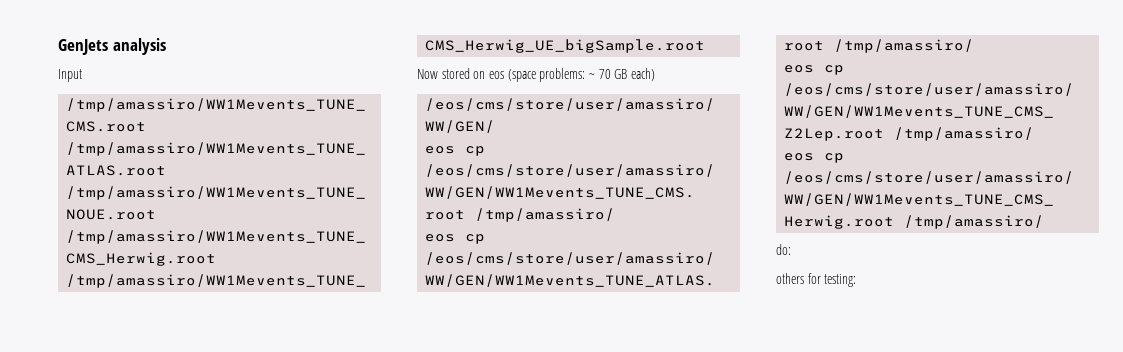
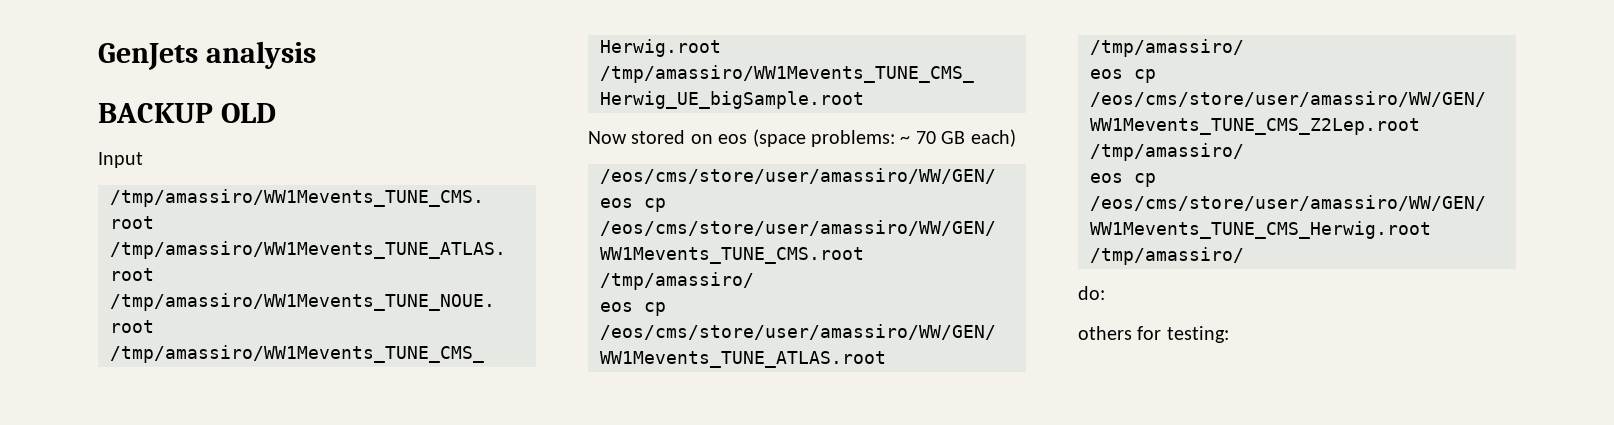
+ BACKUP OLD

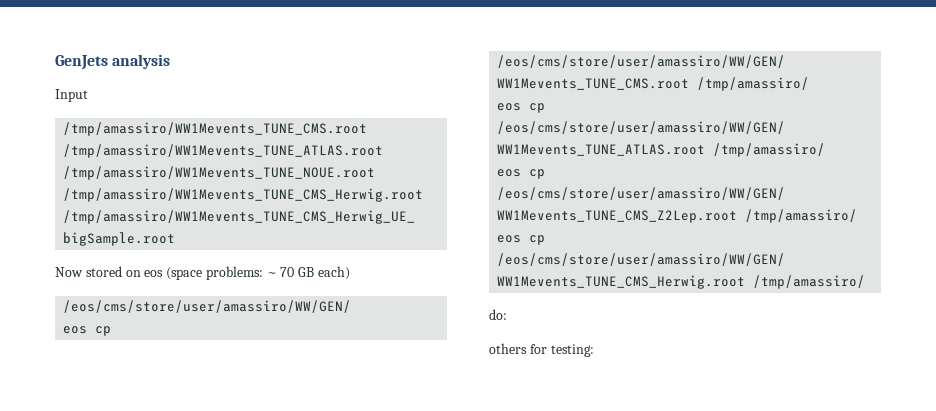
- BACKUP OLD

